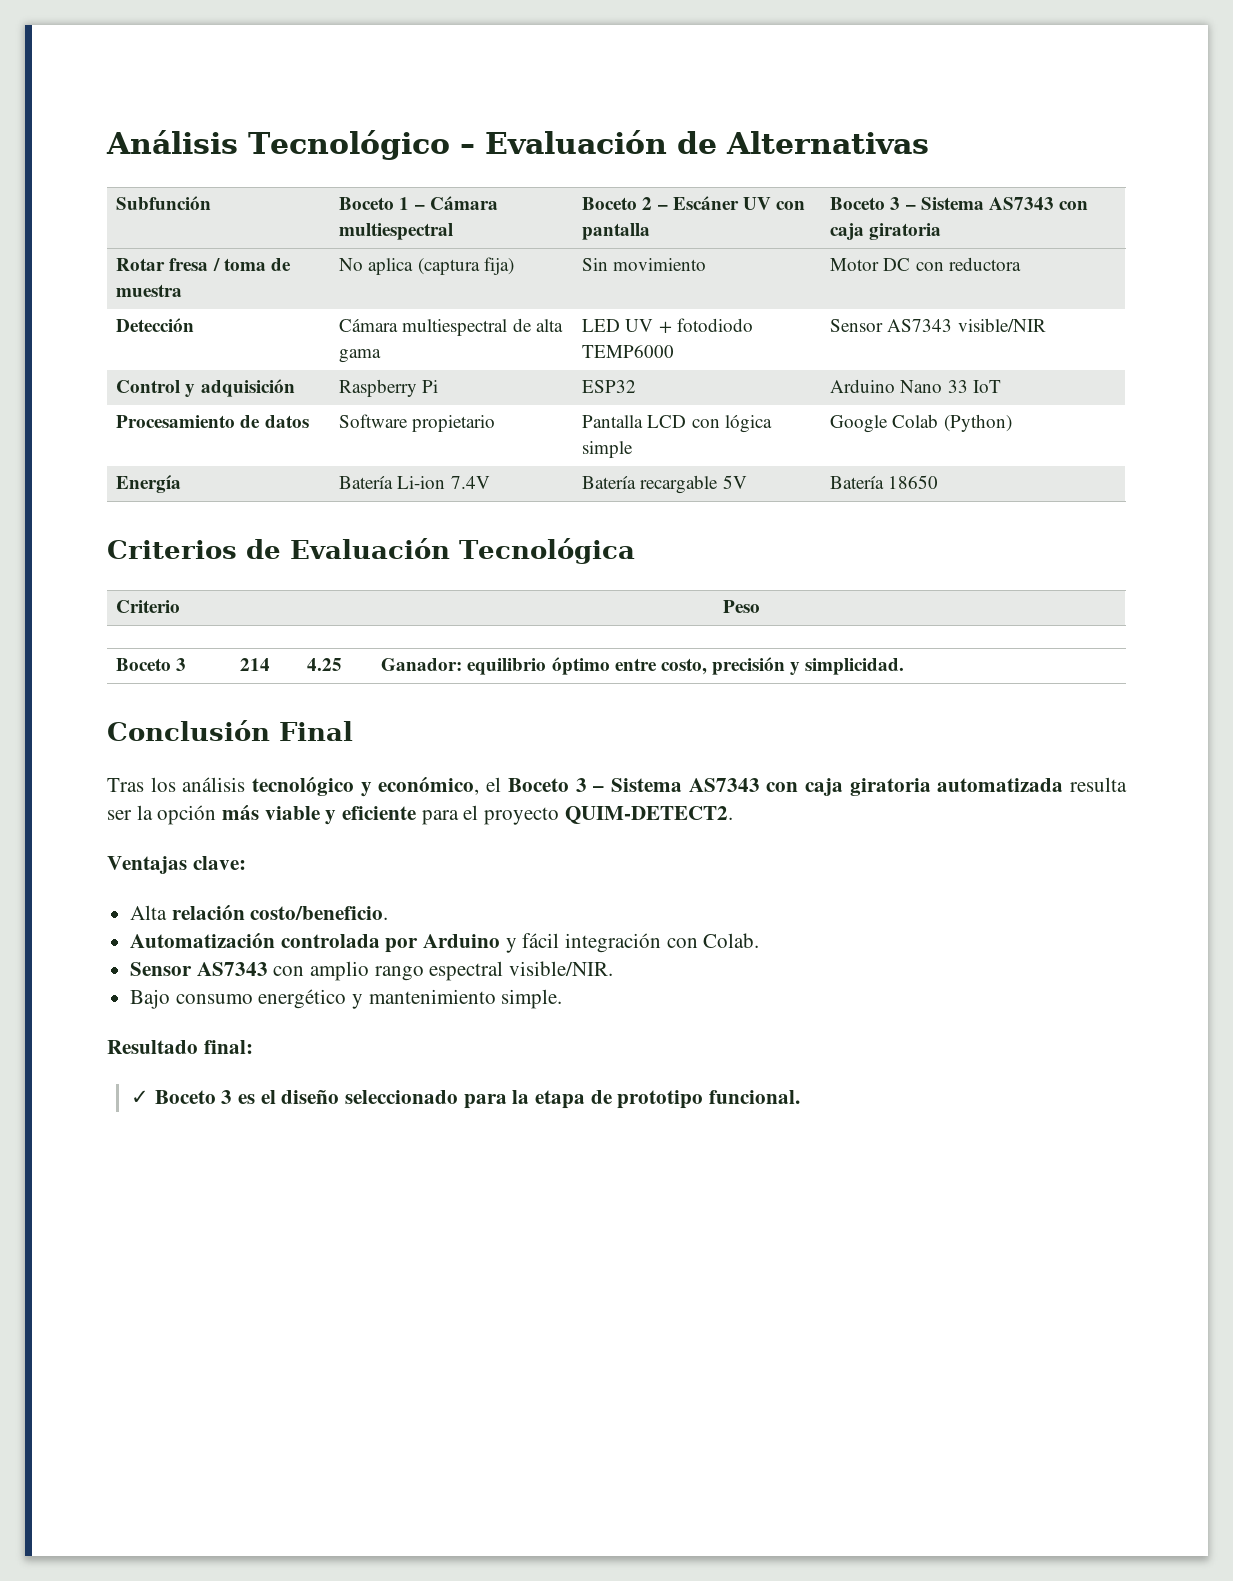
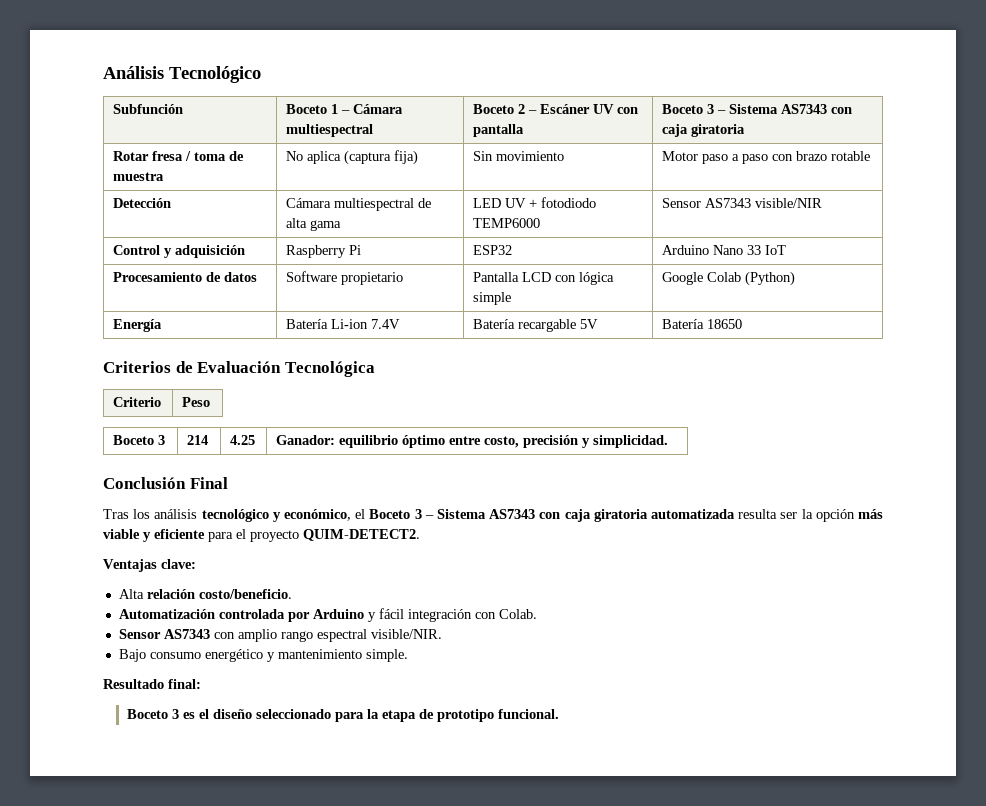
- Análisis Tecnológico – Evaluación de Alternativas
+ Análisis Tecnológico
- Rotar fresa / toma de muestra | No aplica (captura fija) | Sin movimiento | Motor DC con reductora
+ Rotar fresa / toma de muestra | No aplica (captura fija) | Sin movimiento | Motor paso a paso con brazo rotable
- ✓ Boceto 3 es el diseño seleccionado para la etapa de prototipo funcional.
+ Boceto 3 es el diseño seleccionado para la etapa de prototipo funcional.

